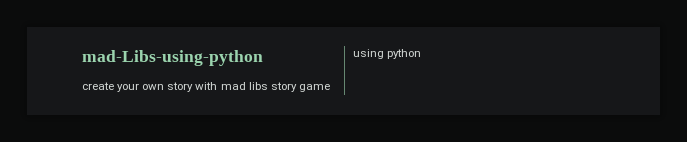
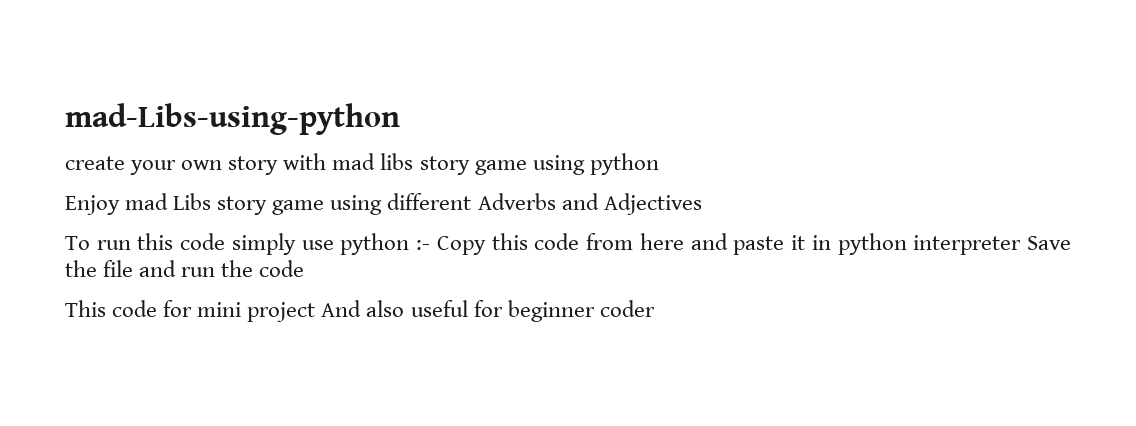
+ Enjoy mad Libs story game using different Adverbs and Adjectives
+ To run this code simply use python :- Copy this code from here and paste it in python interpreter Save the file and run the code
+ This code for mini project And also useful for beginner coder

